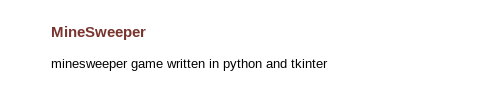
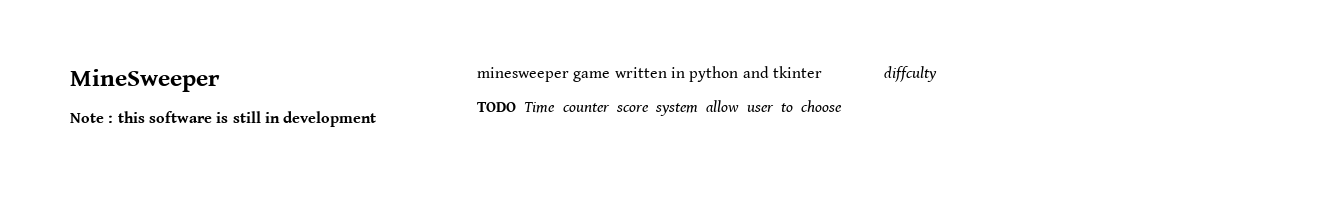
- minesweeper game written in python and tkinter
+ Note : this software is still in development minesweeper game written in python and tkinter
+ TODO Time counter score system allow user to choose diffculty

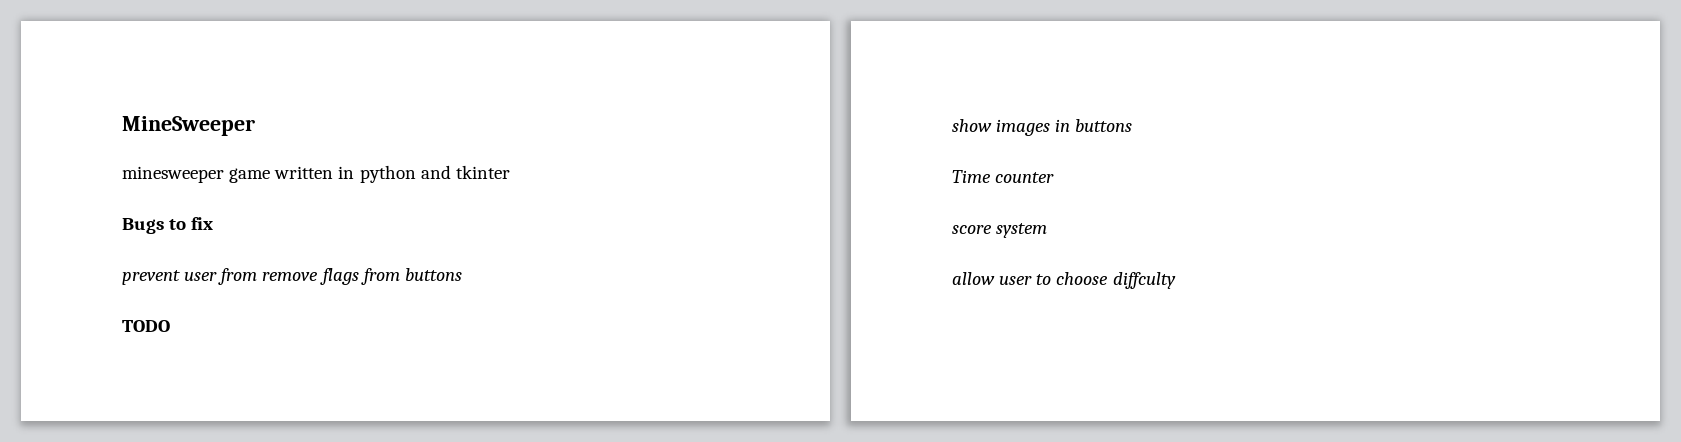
- Note : this software is still in development minesweeper game written in python and tkinter
+ minesweeper game written in python and tkinter
- TODO Time counter score system allow user to choose diffculty
+ Bugs to fix
+ prevent user from remove flags from buttons
+ TODO
+ show images in buttons
+ Time counter
+ score system
+ allow user to choose diffculty

